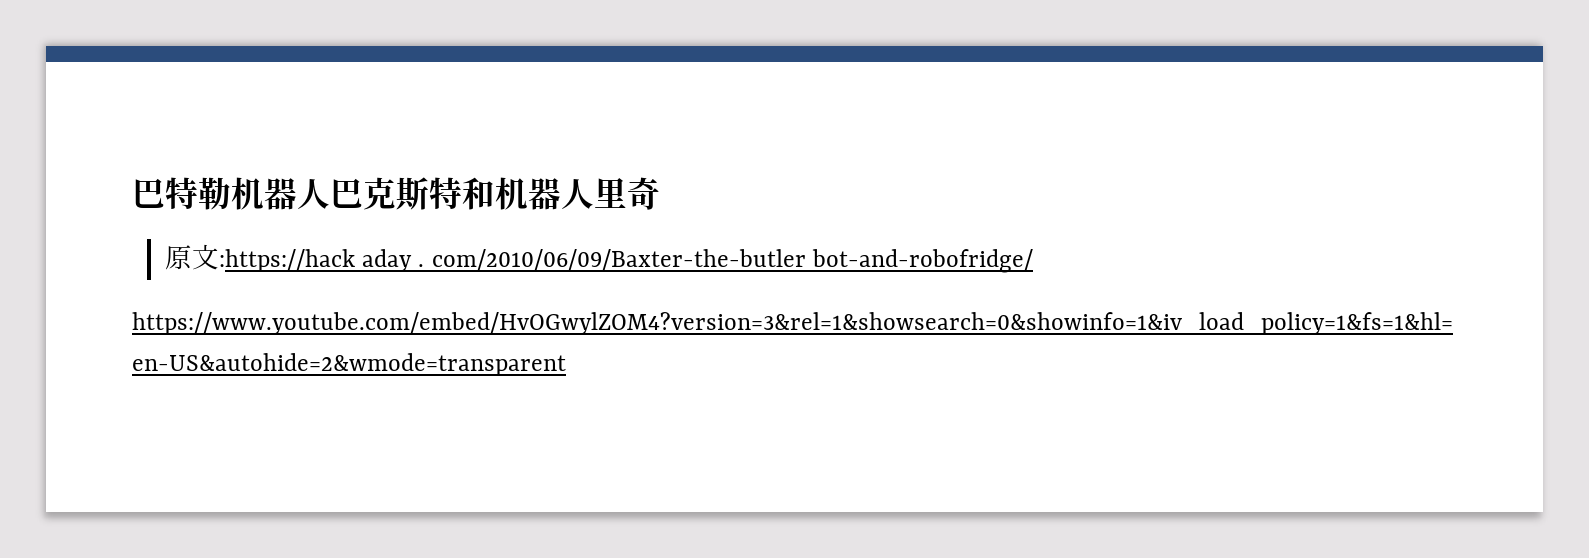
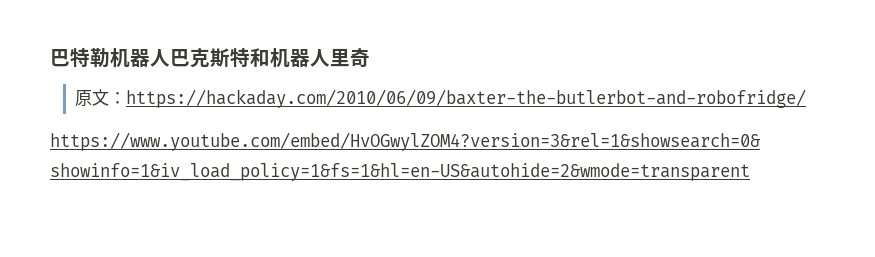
- 原文:https://hack aday . com/2010/06/09/Baxter-the-butler bot-and-robofridge/
+ 原文：https://hackaday.com/2010/06/09/baxter-the-butlerbot-and-robofridge/

